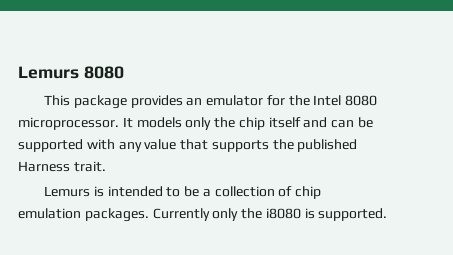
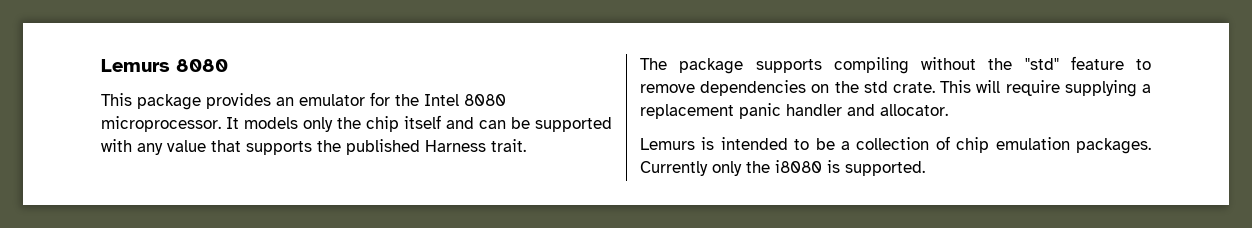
+ The package supports compiling without the "std" feature to remove dependencies on the std crate. This will require supplying a replacement panic handler and allocator.

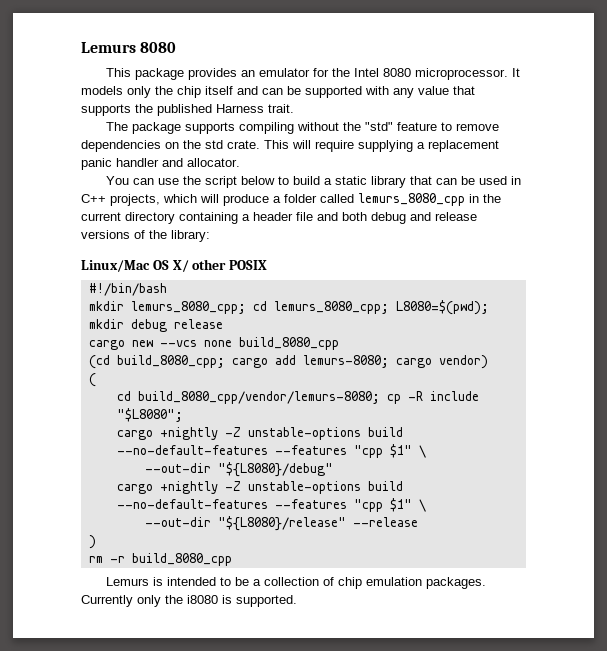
+ You can use the script below to build a static library that can be used in C++ projects, which will produce a folder called lemurs_8080_cpp in the current directory containing a header file and both debug and release versions of the library:
+ Linux/Mac OS X/ other POSIX
+ #!/bin/bash
+ mkdir lemurs_8080_cpp; cd lemurs_8080_cpp; L8080=$(pwd); mkdir debug release
+ cargo new --vcs none build_8080_cpp
+ (cd build_8080_cpp; cargo add lemurs-8080; cargo vendor)
+ (
+ cd build_8080_cpp/vendor/lemurs-8080; cp -R include "$L8080";
+ cargo +nightly -Z unstable-options build --no-default-features --features "cpp $1" \
+ --out-dir "${L8080}/debug"
+ cargo +nightly -Z unstable-options build --no-default-features --features "cpp $1" \
+ --out-dir "${L8080}/release" --release
+ )
+ rm -r build_8080_cpp

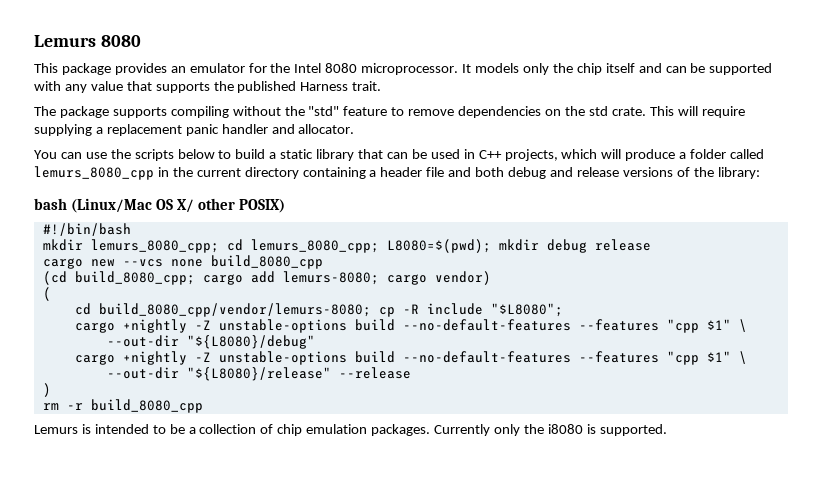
- You can use the script below to build a static library that can be used in C++ projects, which will produce a folder called lemurs_8080_cpp in the current directory containing a header file and both debug and release versions of the library:
+ You can use the scripts below to build a static library that can be used in C++ projects, which will produce a folder called lemurs_8080_cpp in the current directory containing a header file and both debug and release versions of the library:
- Linux/Mac OS X/ other POSIX
+ bash (Linux/Mac OS X/ other POSIX)

